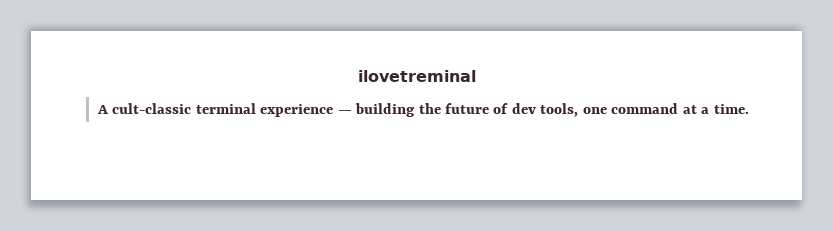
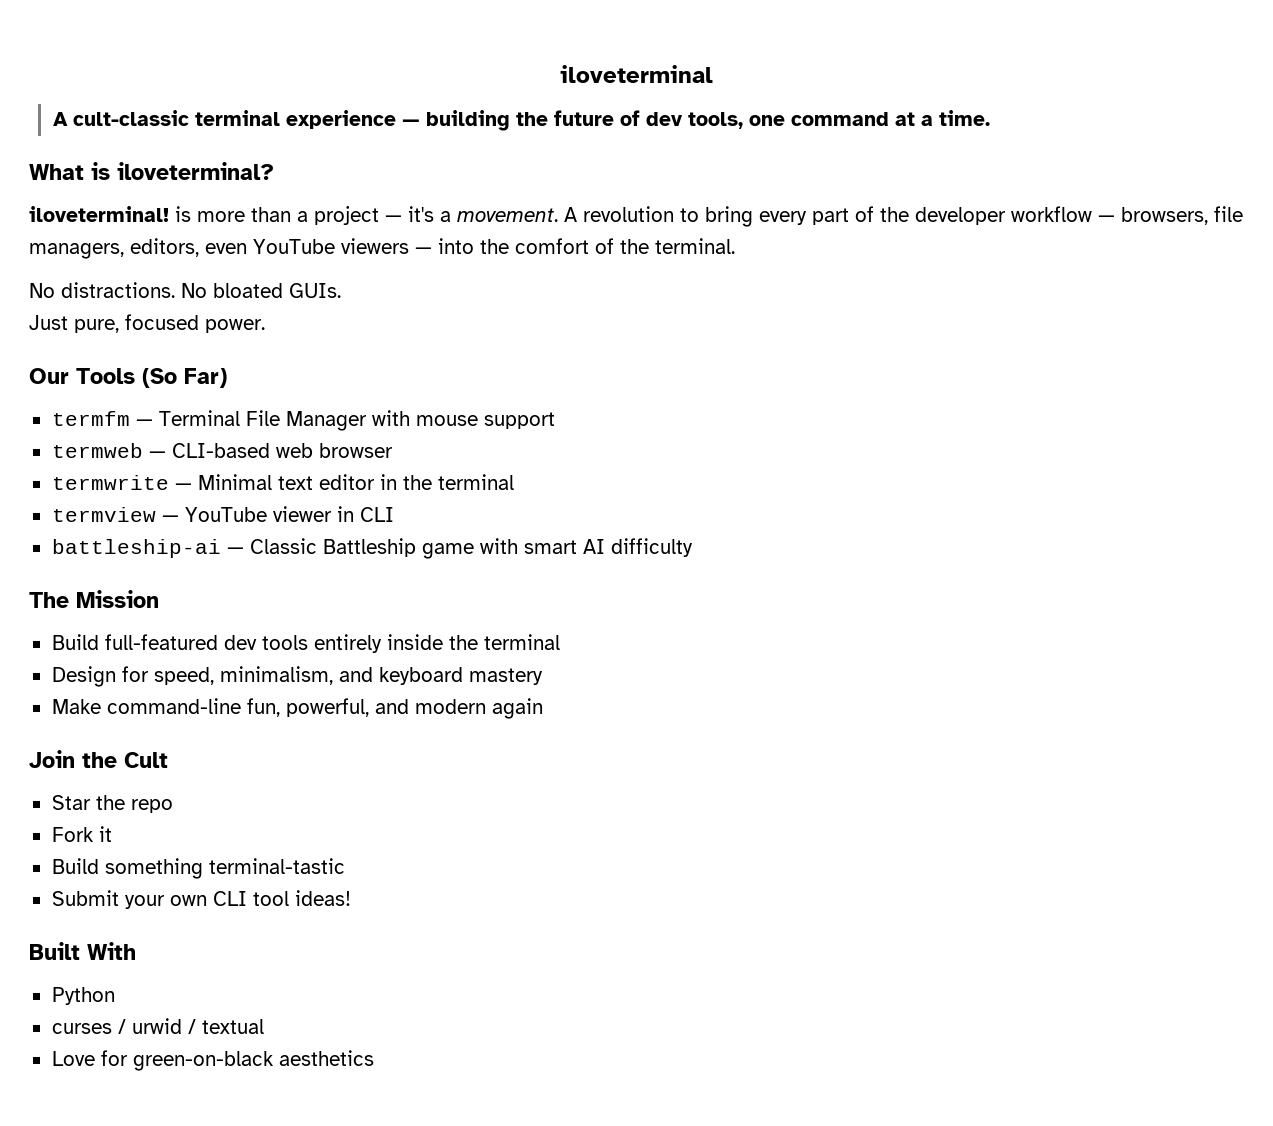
- ilovetreminal
+ iloveterminal
+ What is iloveterminal?
+ iloveterminal! is more than a project — it's a movement. A revolution to bring every part of the developer workflow — browsers, file managers, editors, even YouTube viewers — into the comfort of the terminal.
+ No distractions. No bloated GUIs.
+ Just pure, focused power.
+ Our Tools (So Far)
+ termfm — Terminal File Manager with mouse support
+ termweb — CLI-based web browser
+ termwrite — Minimal text editor in the terminal
+ termview — YouTube viewer in CLI
+ battleship-ai — Classic Battleship game with smart AI difficulty
+ The Mission
+ Build full-featured dev tools entirely inside the terminal
+ Design for speed, minimalism, and keyboard mastery
+ Make command-line fun, powerful, and modern again
+ Join the Cult
+ Star the repo
+ Fork it
+ Build something terminal-tastic
+ Submit your own CLI tool ideas!
+ Built With
+ Python
+ curses / urwid / textual
+ Love for green-on-black aesthetics

